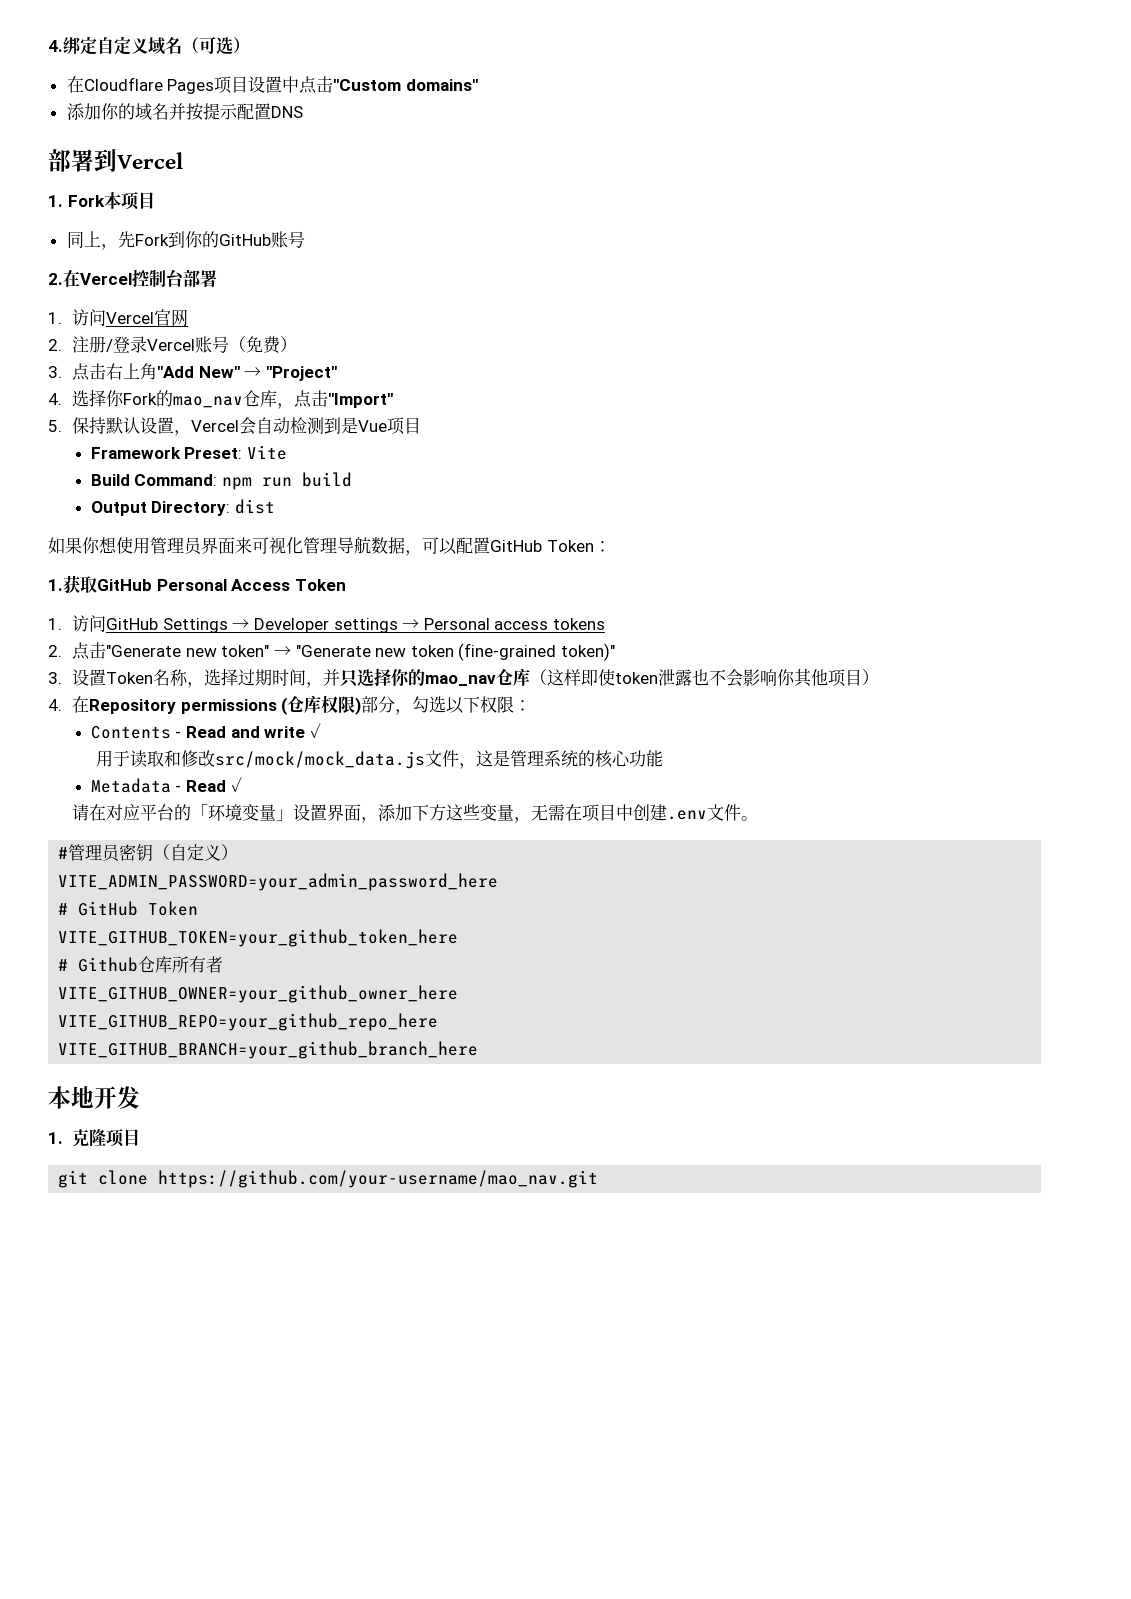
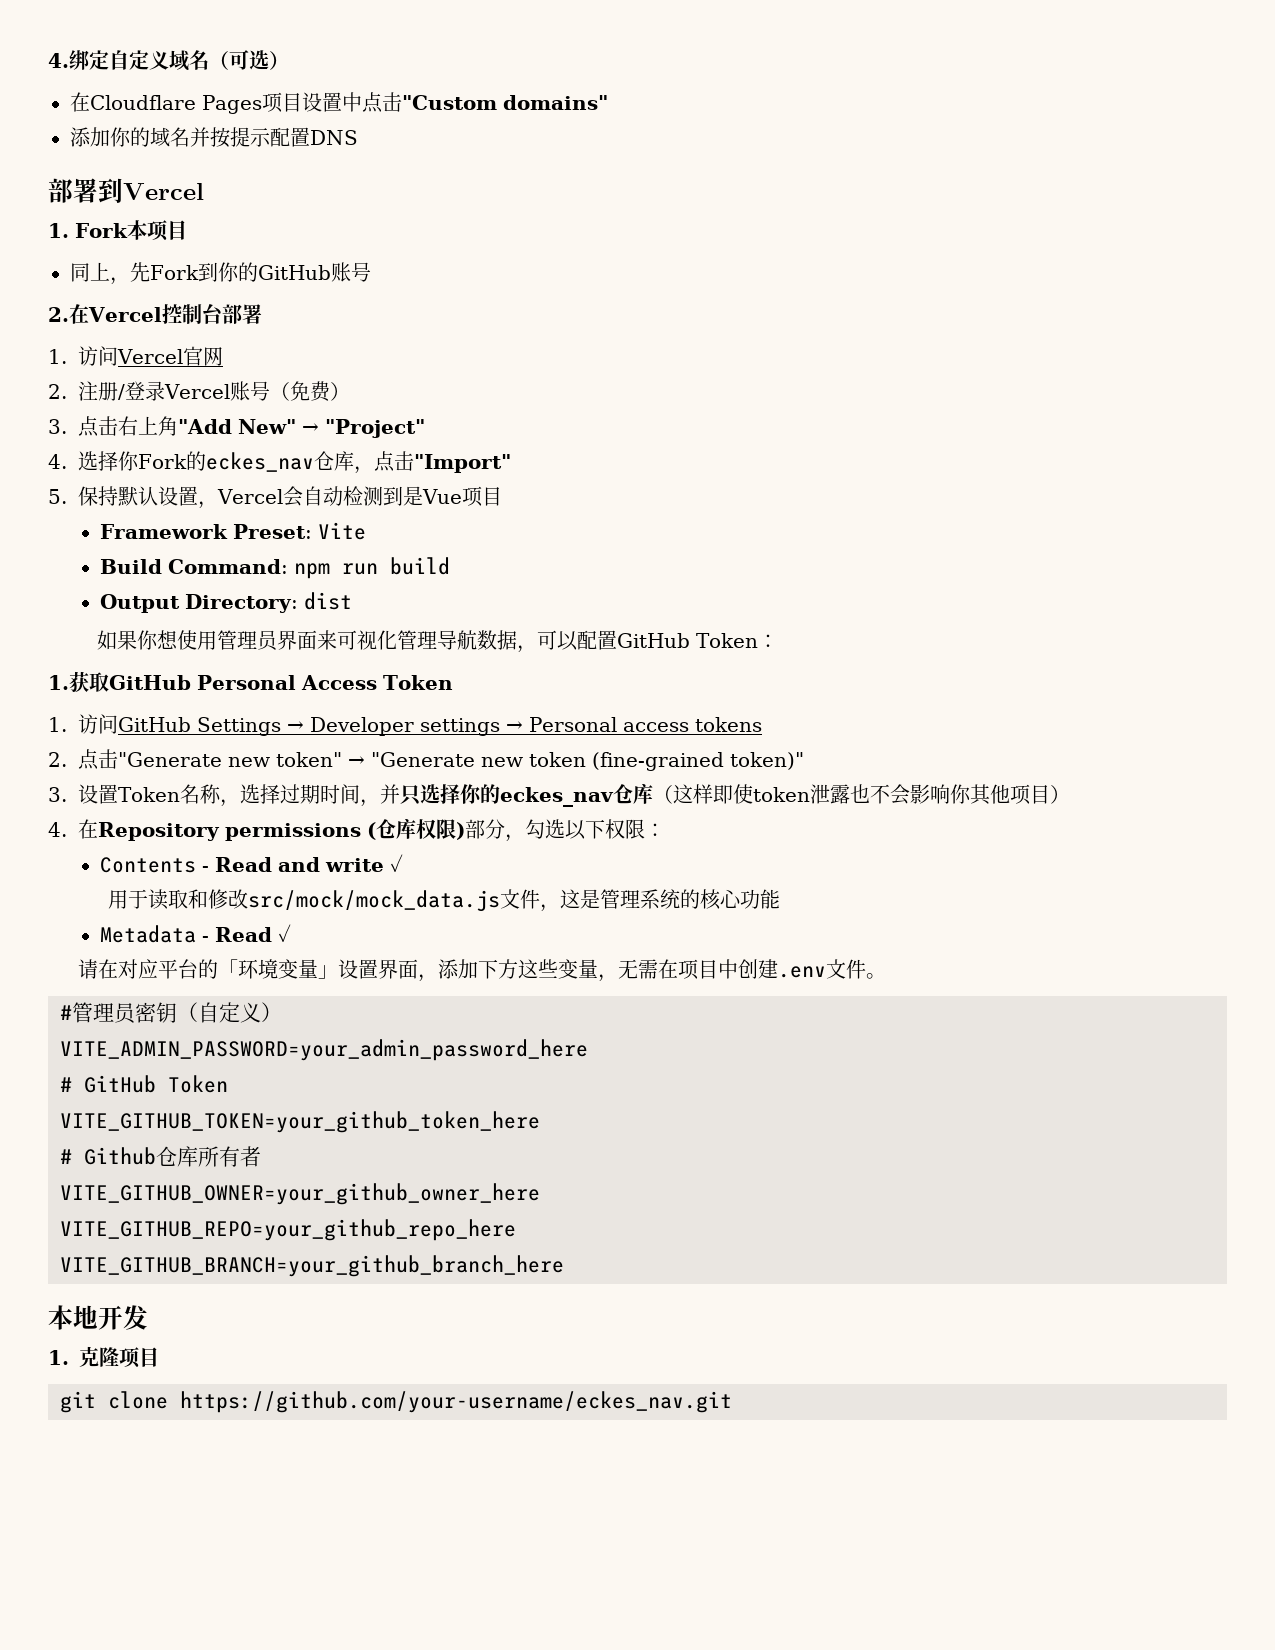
- 4.选择你Fork的mao_nav仓库，点击"Import"
+ 4.选择你Fork的eckes_nav仓库，点击"Import"
- 3.设置Token名称，选择过期时间，并只选择你的mao_nav仓库（这样即使token泄露也不会影响你其他项目）
+ 3.设置Token名称，选择过期时间，并只选择你的eckes_nav仓库（这样即使token泄露也不会影响你其他项目）
- git clone https://github.com/your-username/mao_nav.git
+ git clone https://github.com/your-username/eckes_nav.git

